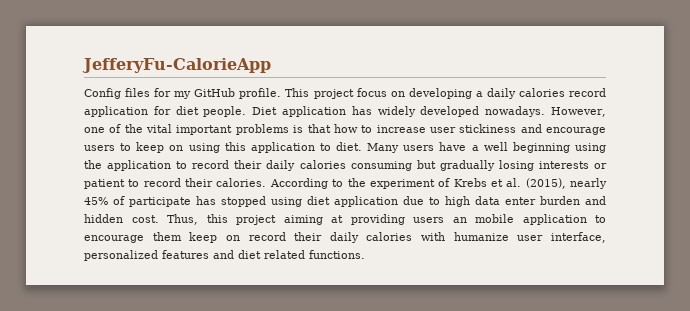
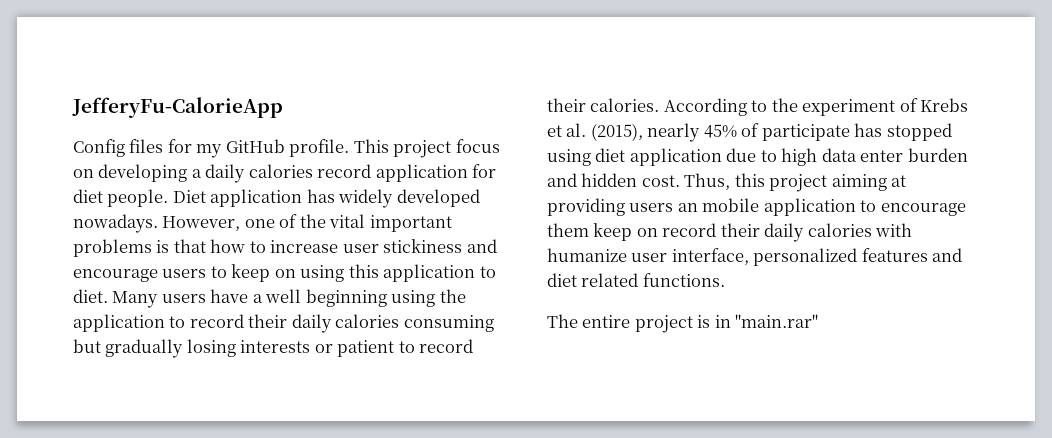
+ The entire project is in "main.rar"

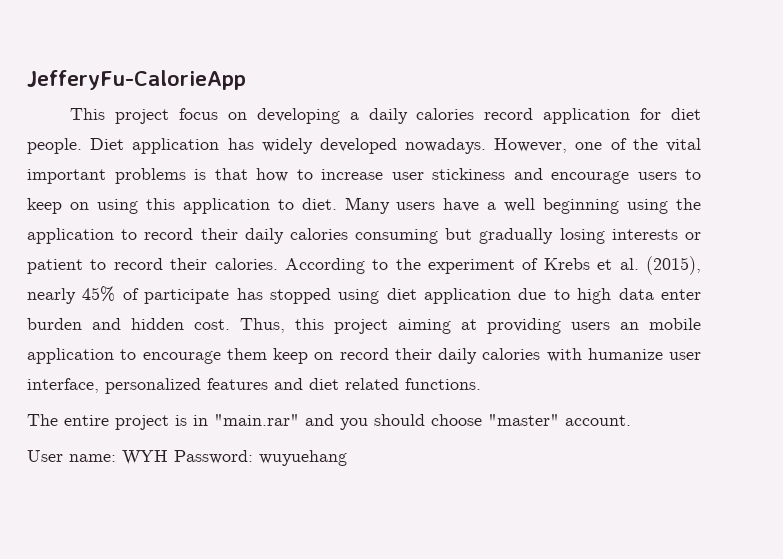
- Config files for my GitHub profile.
- The entire project is in "main.rar"
+ The entire project is in "main.rar" and you should choose "master" account.
+ User name: WYH Password: wuyuehang

